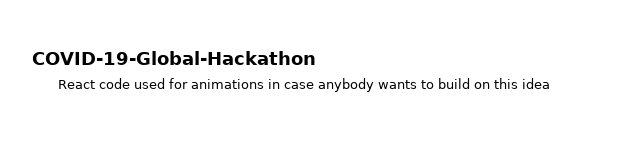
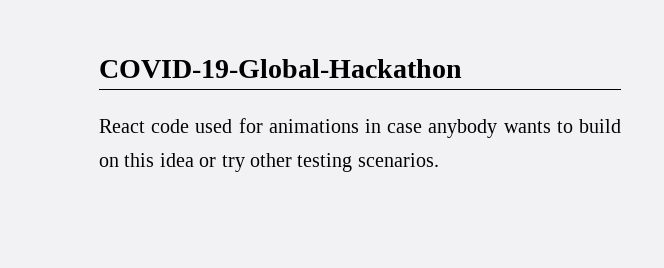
- React code used for animations in case anybody wants to build on this idea
+ React code used for animations in case anybody wants to build on this idea or try other testing scenarios.

